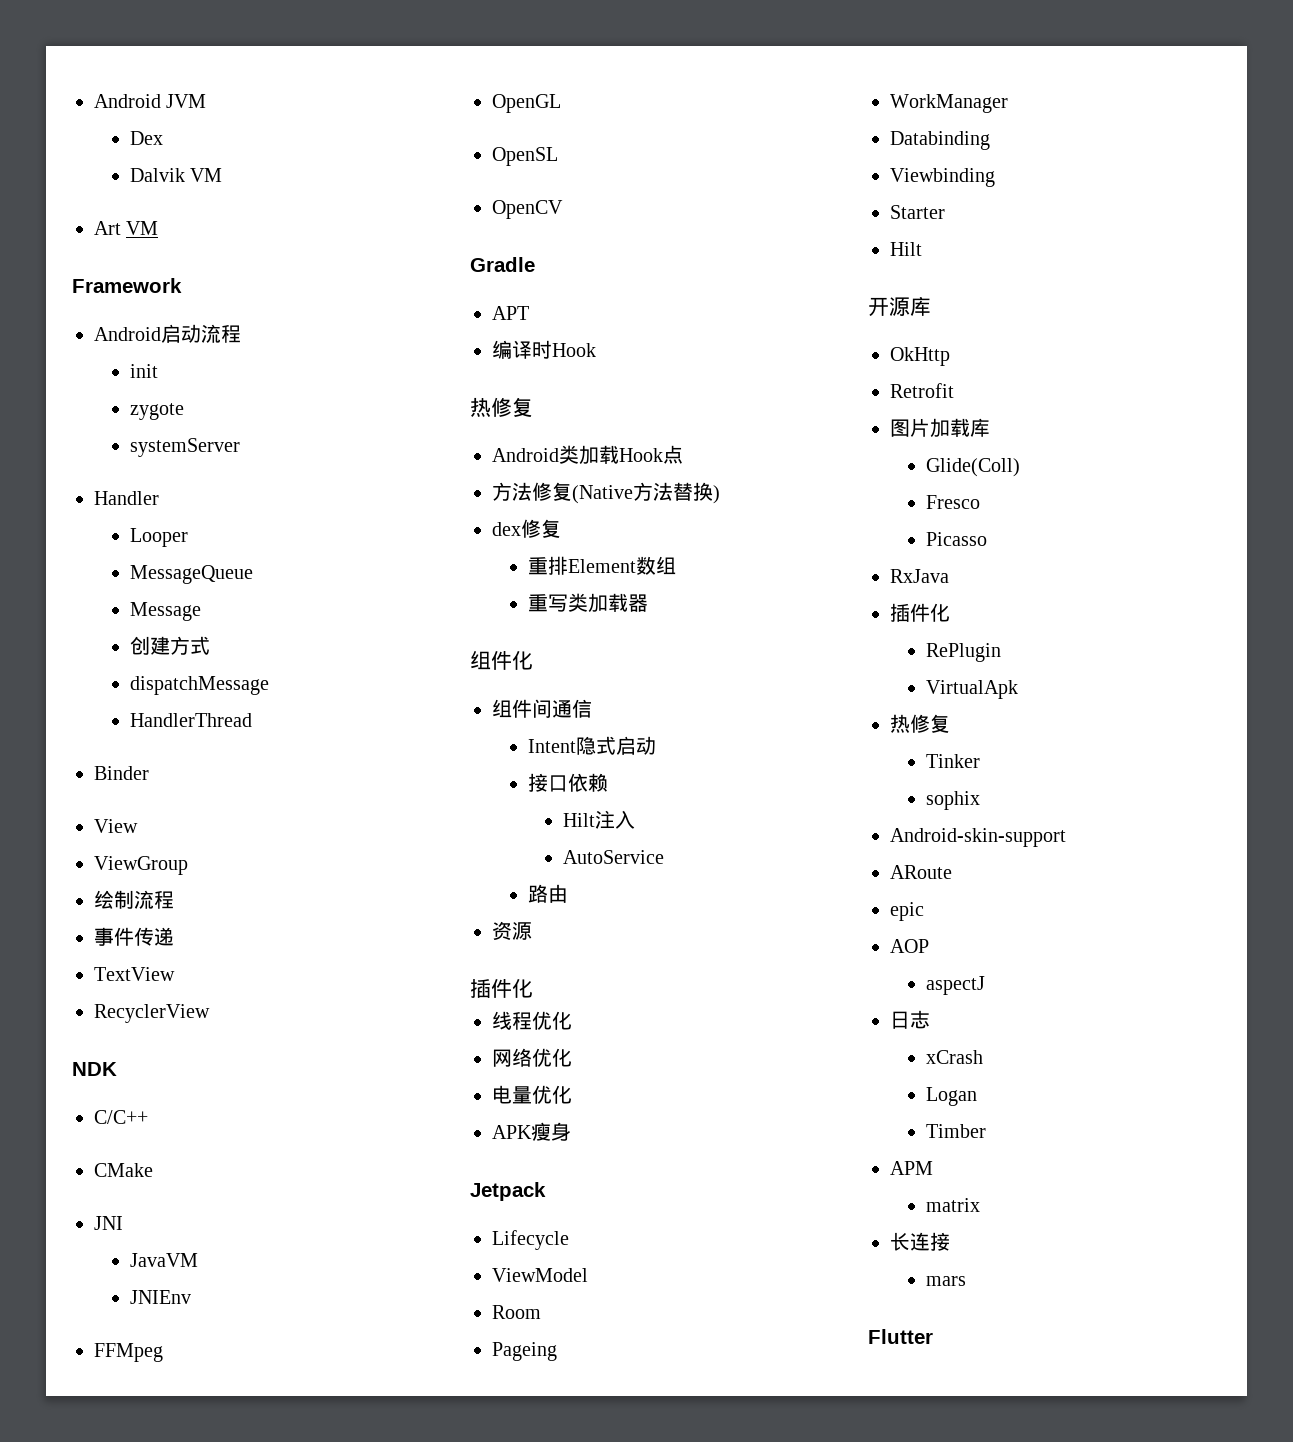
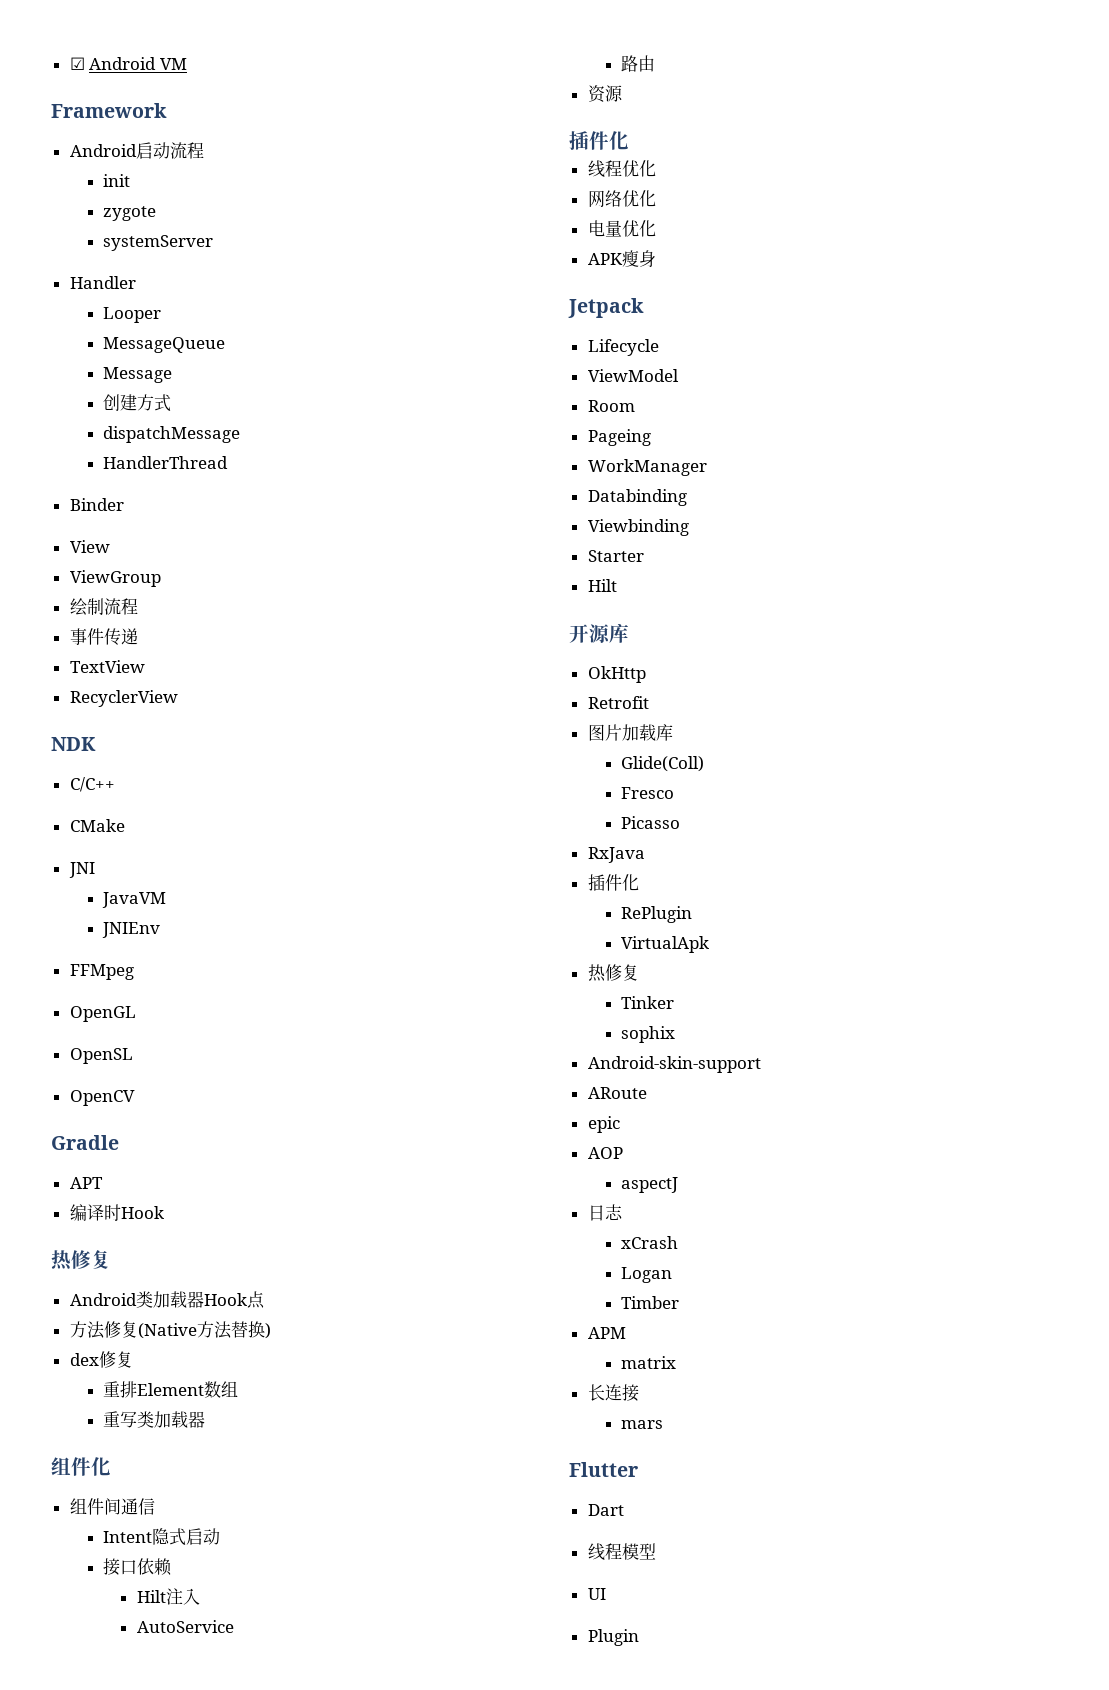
- Android JVM
- Dex
- Dalvik VM
- Art VM
+ ☑ Android VM
- Android类加载Hook点
+ Android类加载器Hook点
+ Dart
+ 线程模型
+ UI
+ Plugin

